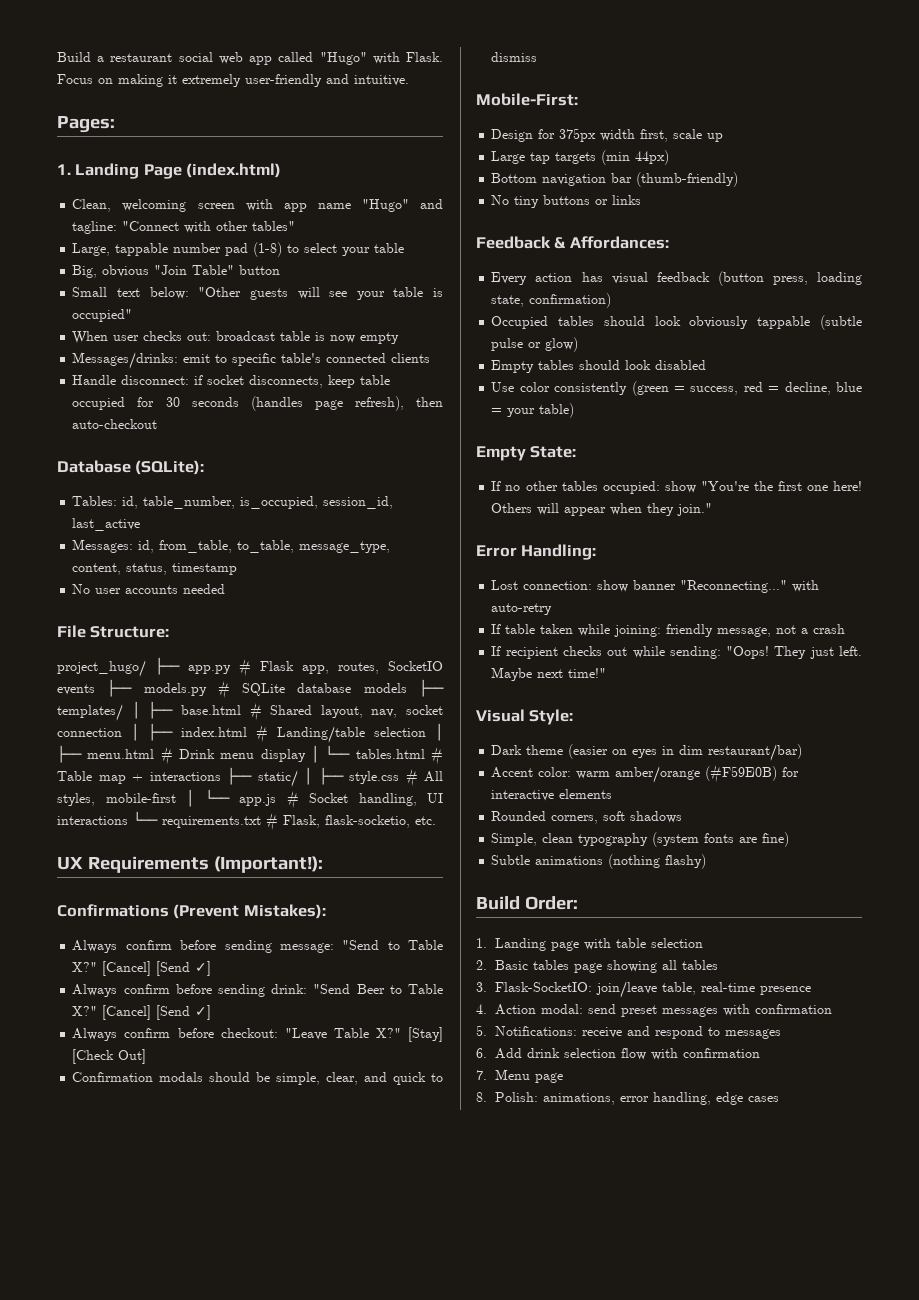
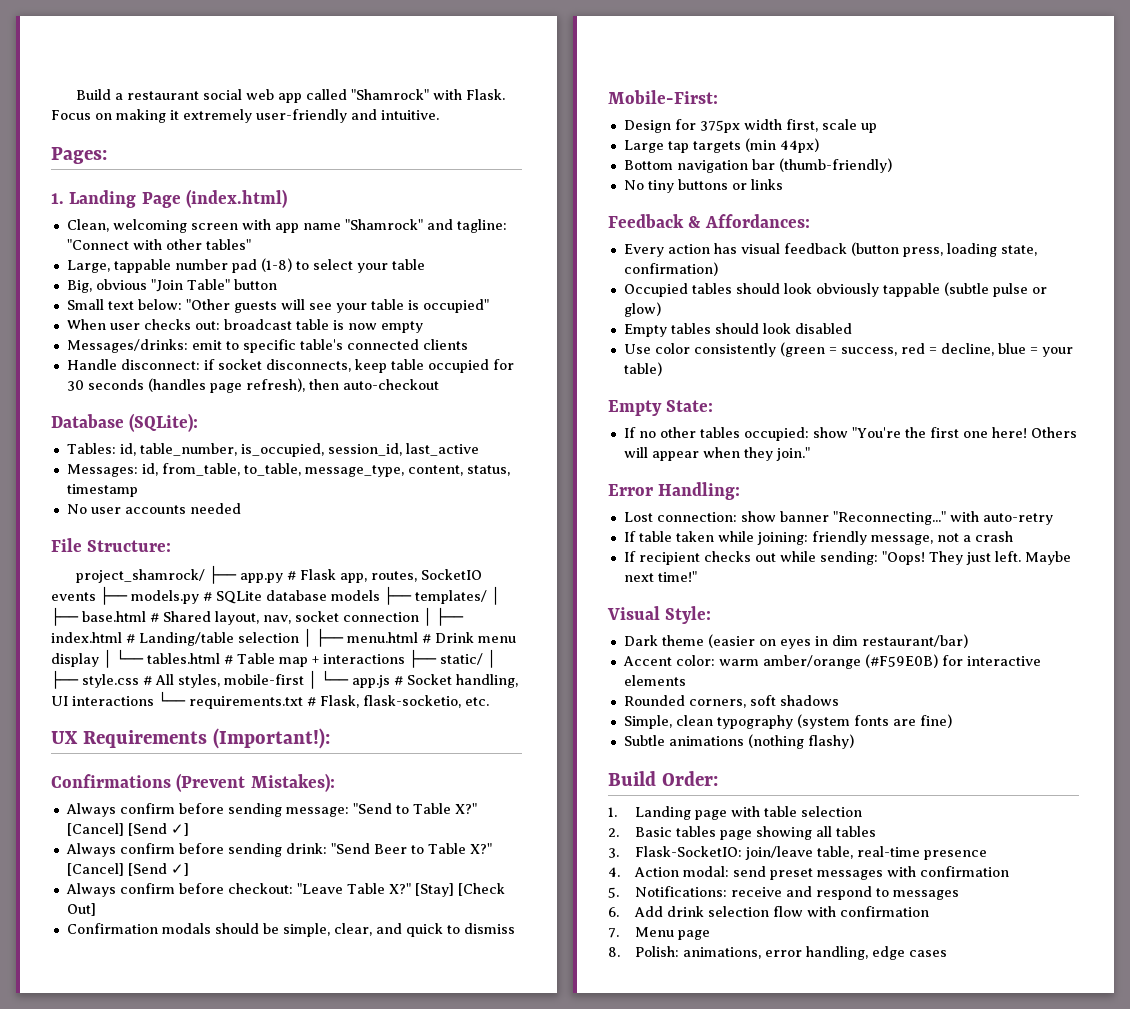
- Build a restaurant social web app called "Hugo" with Flask.
+ Build a restaurant social web app called "Shamrock" with Flask.
- Clean, welcoming screen with app name "Hugo" and tagline: "Connect with other tables"
+ Clean, welcoming screen with app name "Shamrock" and tagline: "Connect with other tables"
- project_hugo/ ├── app.py # Flask app, routes, SocketIO events ├── models.py # SQLite database models ├── templates/ │ ├── base.html # Shared layout, nav, socket connection │ ├── index.html # Landing/table selection │ ├── menu.html # Drink menu display │ └── tables.html # Table map + interactions ├── static/ │ ├── style.css # All styles, mobile-first │ └── app.js # Socket handling, UI interactions └── requirements.txt # Flask, flask-socketio, etc.
+ project_shamrock/ ├── app.py # Flask app, routes, SocketIO events ├── models.py # SQLite database models ├── templates/ │ ├── base.html # Shared layout, nav, socket connection │ ├── index.html # Landing/table selection │ ├── menu.html # Drink menu display │ └── tables.html # Table map + interactions ├── static/ │ ├── style.css # All styles, mobile-first │ └── app.js # Socket handling, UI interactions └── requirements.txt # Flask, flask-socketio, etc.

